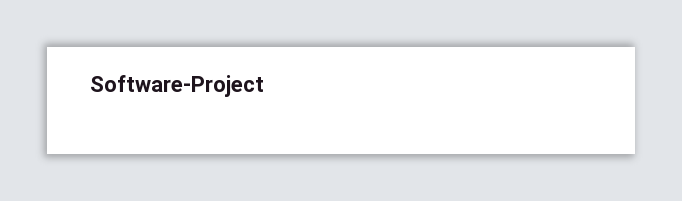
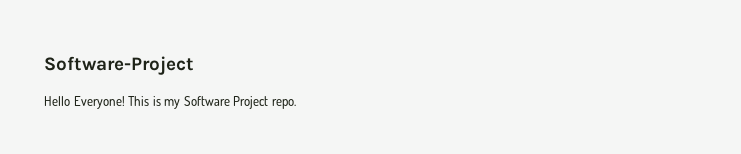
+ Hello Everyone! This is my Software Project repo.

